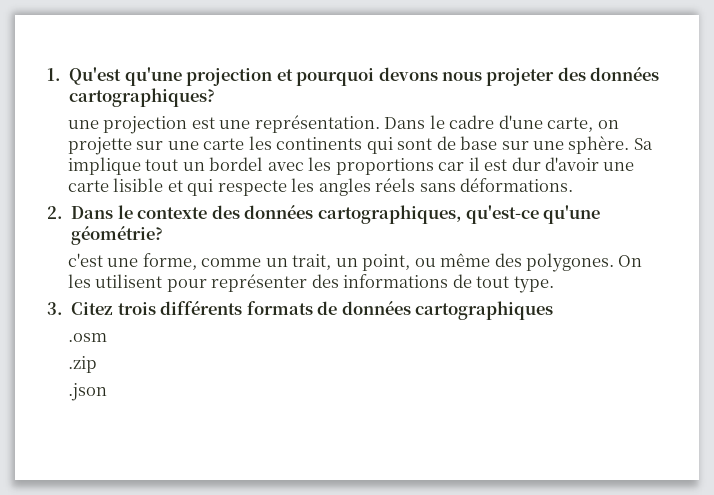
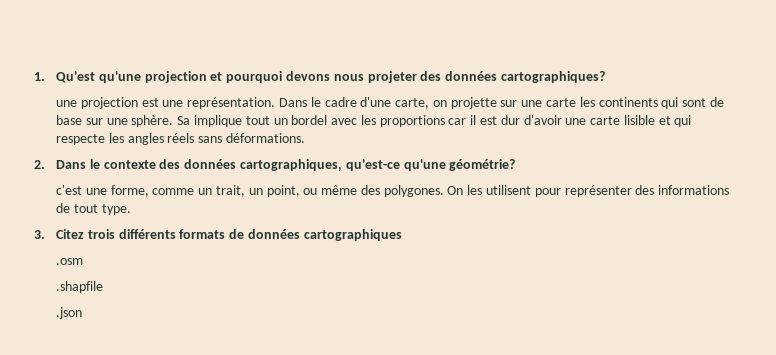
- .zip
+ .shapfile

